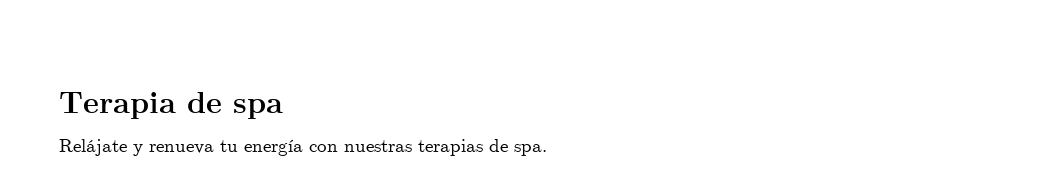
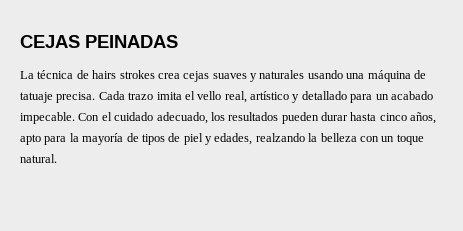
- Terapia de spa
- Relájate y renueva tu energía con nuestras terapias de spa.
+ CEJAS PEINADAS
+ La técnica de hairs strokes crea cejas suaves y naturales usando una máquina de tatuaje precisa. Cada trazo imita el vello real, artístico y detallado para un acabado impecable. Con el cuidado adecuado, los resultados pueden durar hasta cinco años, apto para la mayoría de tipos de piel y edades, realzando la belleza con un toque natural.

